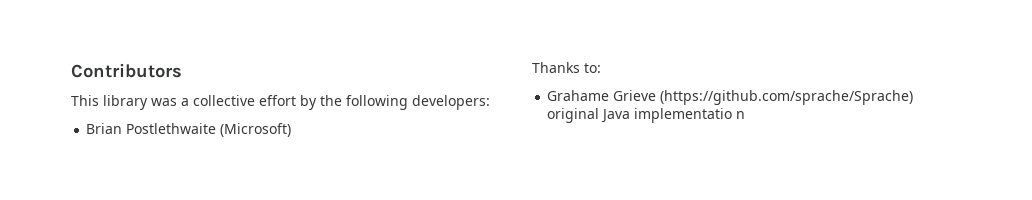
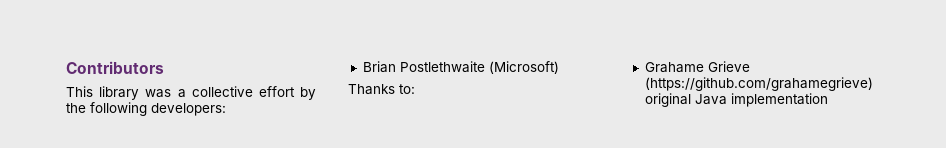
- Grahame Grieve (https://github.com/sprache/Sprache) original Java implementatio n
+ Grahame Grieve (https://github.com/grahamegrieve) original Java implementation

